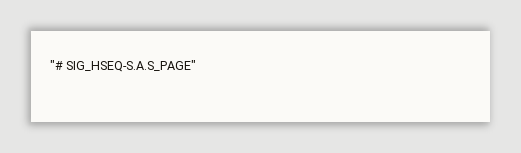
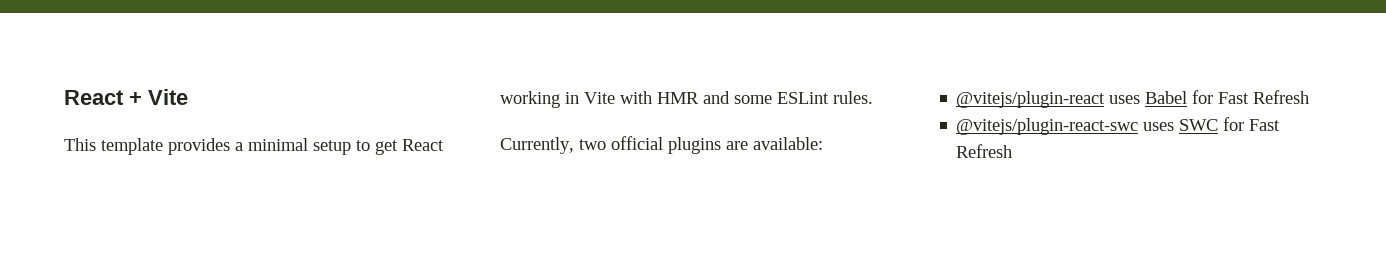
- "# SIG_HSEQ-S.A.S_PAGE"
+ React + Vite
+ This template provides a minimal setup to get React working in Vite with HMR and some ESLint rules.
+ Currently, two official plugins are available:
+ @vitejs/plugin-react uses Babel for Fast Refresh
+ @vitejs/plugin-react-swc uses SWC for Fast Refresh

